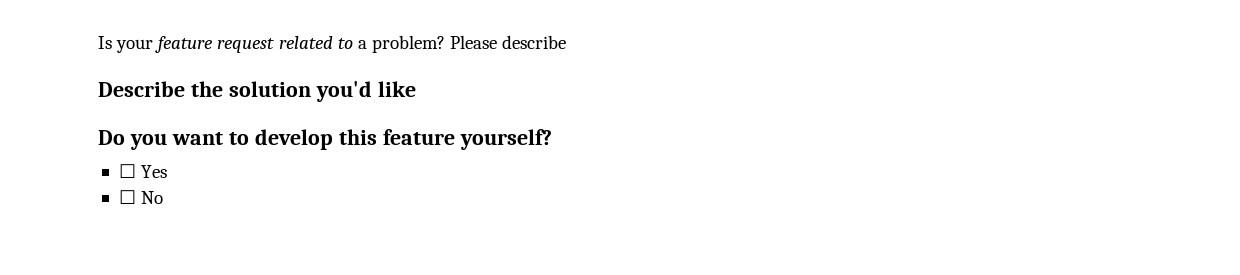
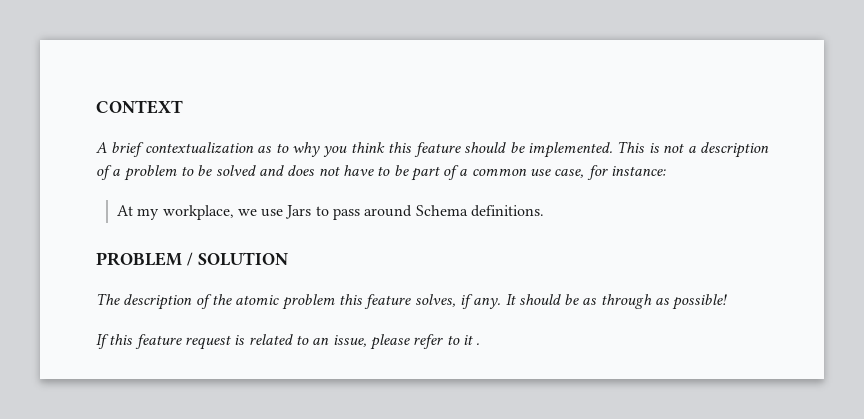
- Is your feature request related to a problem? Please describe
- Describe the solution you'd like
- Do you want to develop this feature yourself?
- ☐ Yes
- ☐ No
+ CONTEXT
+ A brief contextualization as to why you think this feature should be implemented. This is not a description of a problem to be solved and does not have to be part of a common use case, for instance:
+ At my workplace, we use Jars to pass around Schema definitions.
+ PROBLEM / SOLUTION
+ The description of the atomic problem this feature solves, if any. It should be as through as possible!
+ If this feature request is related to an issue, please refer to it .

